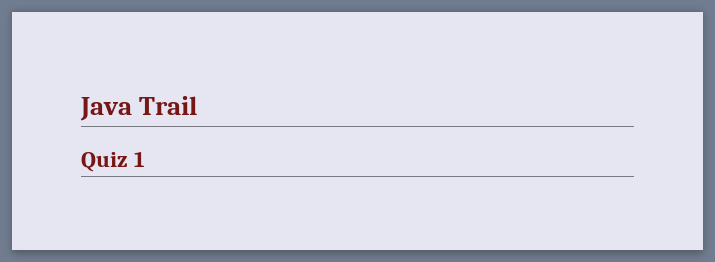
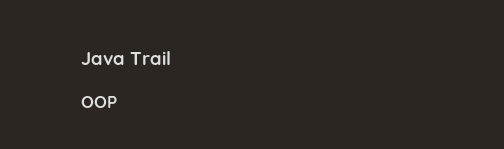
- Quiz 1
+ OOP

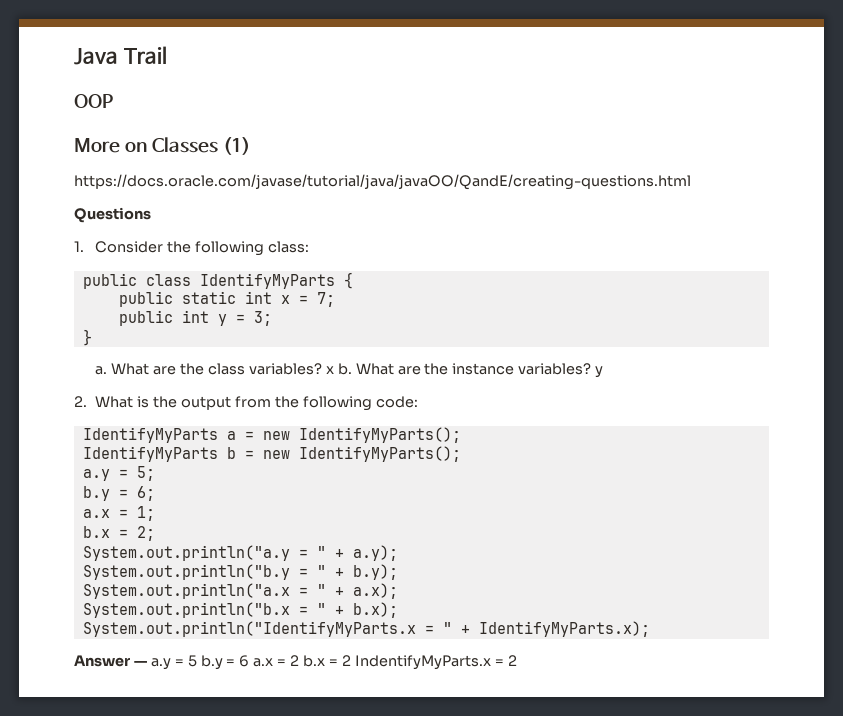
+ More on Classes (1)
+ https://docs.oracle.com/javase/tutorial/java/javaOO/QandE/creating-questions.html
+ Questions
+ 1. Consider the following class:
+ public class IdentifyMyParts {
+ public static int x = 7;
+ public int y = 3;
+ }
+ a. What are the class variables? x b. What are the instance variables? y
+ 2. What is the output from the following code:
+ IdentifyMyParts a = new IdentifyMyParts();
+ IdentifyMyParts b = new IdentifyMyParts();
+ a.y = 5;
+ b.y = 6;
+ a.x = 1;
+ b.x = 2;
+ System.out.println("a.y = " + a.y);
+ System.out.println("b.y = " + b.y);
+ System.out.println("a.x = " + a.x);
+ System.out.println("b.x = " + b.x);
+ System.out.println("IdentifyMyParts.x = " + IdentifyMyParts.x);
+ Answer — a.y = 5 b.y = 6 a.x = 2 b.x = 2 IndentifyMyParts.x = 2

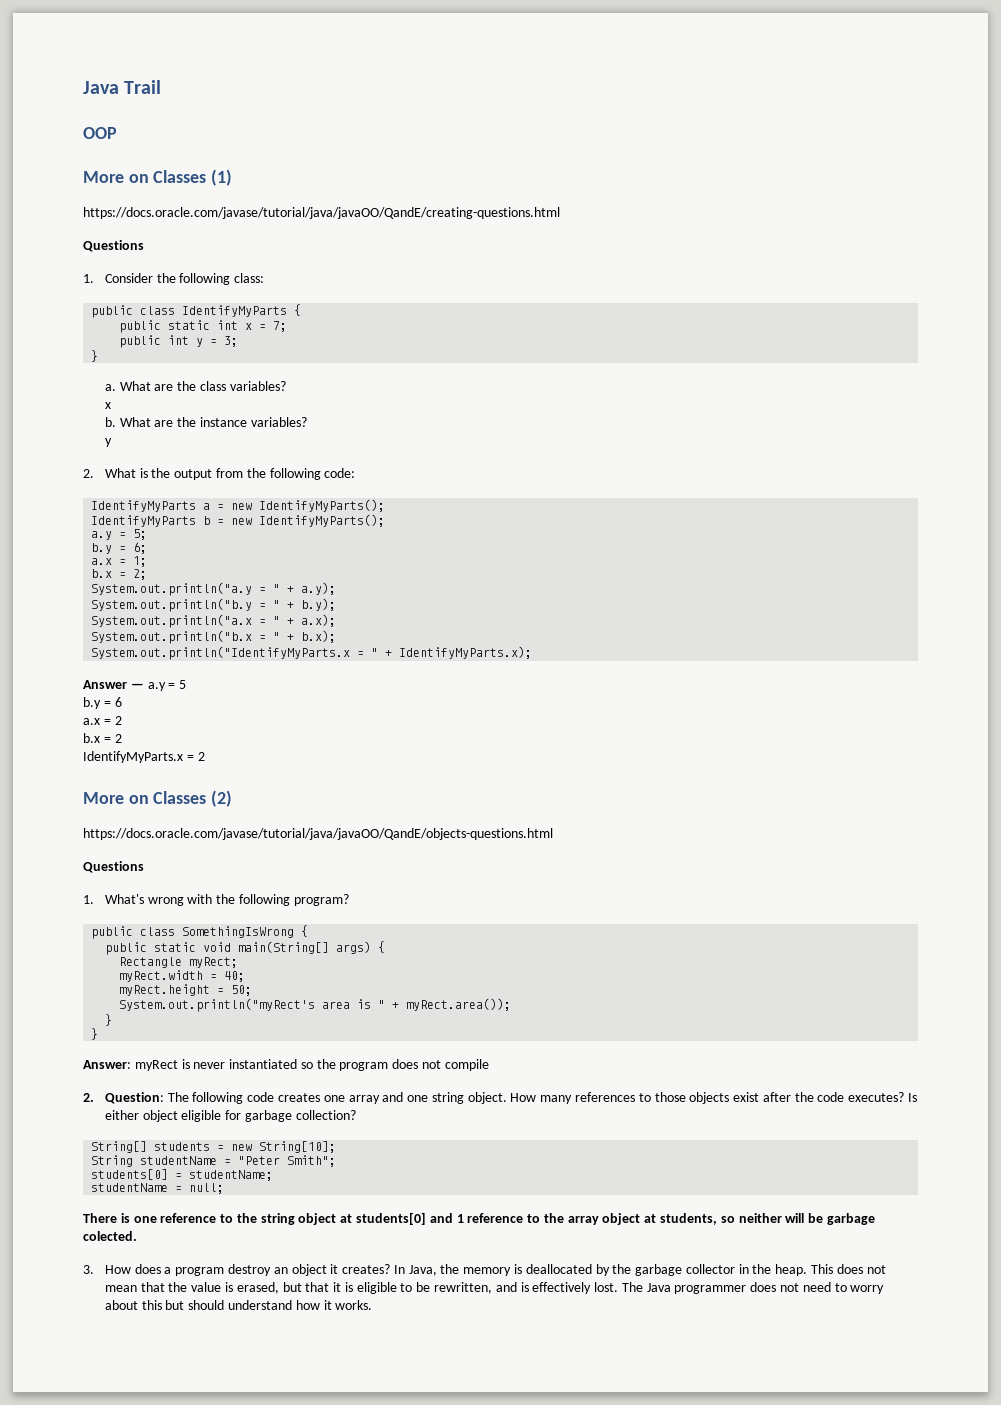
- What are the class variables? x b.
+ What are the class variables?
+ x
+ b.
- What are the instance variables? y
+ What are the instance variables?
+ y
- Answer — a.y = 5 b.y = 6 a.x = 2 b.x = 2 IndentifyMyParts.x = 2
+ Answer — a.y = 5
+ b.y = 6
+ a.x = 2
+ b.x = 2
+ IdentifyMyParts.x = 2
+ More on Classes (2)
+ https://docs.oracle.com/javase/tutorial/java/javaOO/QandE/objects-questions.html
+ Questions
+ 1. What's wrong with the following program?
+ public class SomethingIsWrong {
+ public static void main(String[] args) {
+ Rectangle myRect;
+ myRect.width = 40;
+ myRect.height = 50;
+ System.out.println("myRect's area is " + myRect.area());
+ }
+ }
+ Answer: myRect is never instantiated so the program does not compile
+ 2. Question: The following code creates one array and one string object. How many references to those objects exist after the code executes? Is either object eligible for garbage collection?
+ String[] students = new String[10];
+ String studentName = "Peter Smith";
+ students[0] = studentName;
+ studentName = null;
+ There is one reference to the string object at students[0] and 1 reference to the array object at students, so neither will be garbage colected.
+ 3. How does a program destroy an object it creates? In Java, the memory is deallocated by the garbage collector in the heap. This does not mean that the value is erased, but that it is eligible to be rewritten, and is effectively lost. The Java programmer does not need to worry about this but should understand how it works.

